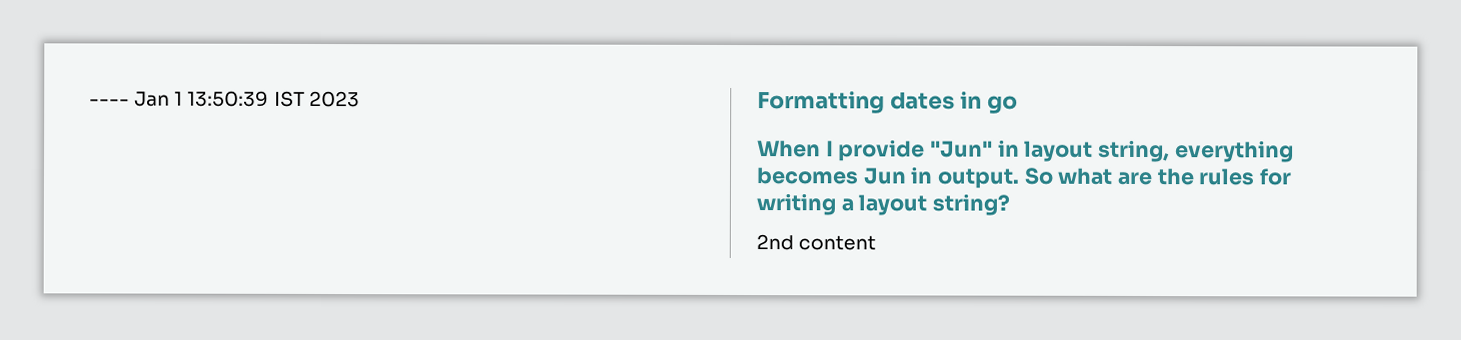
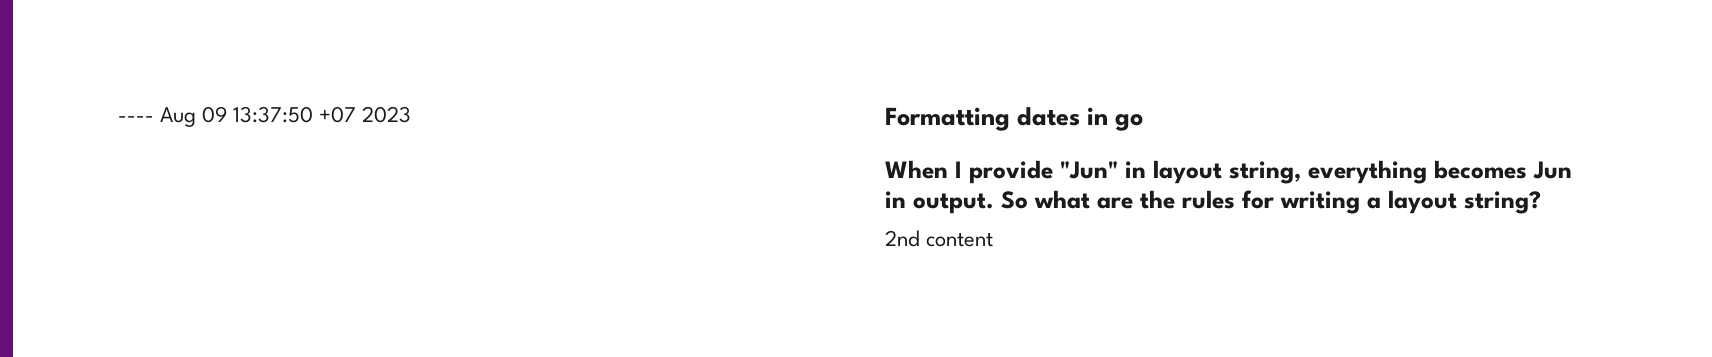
- ---- Jan 1 13:50:39 IST 2023
+ ---- Aug 09 13:37:50 +07 2023

